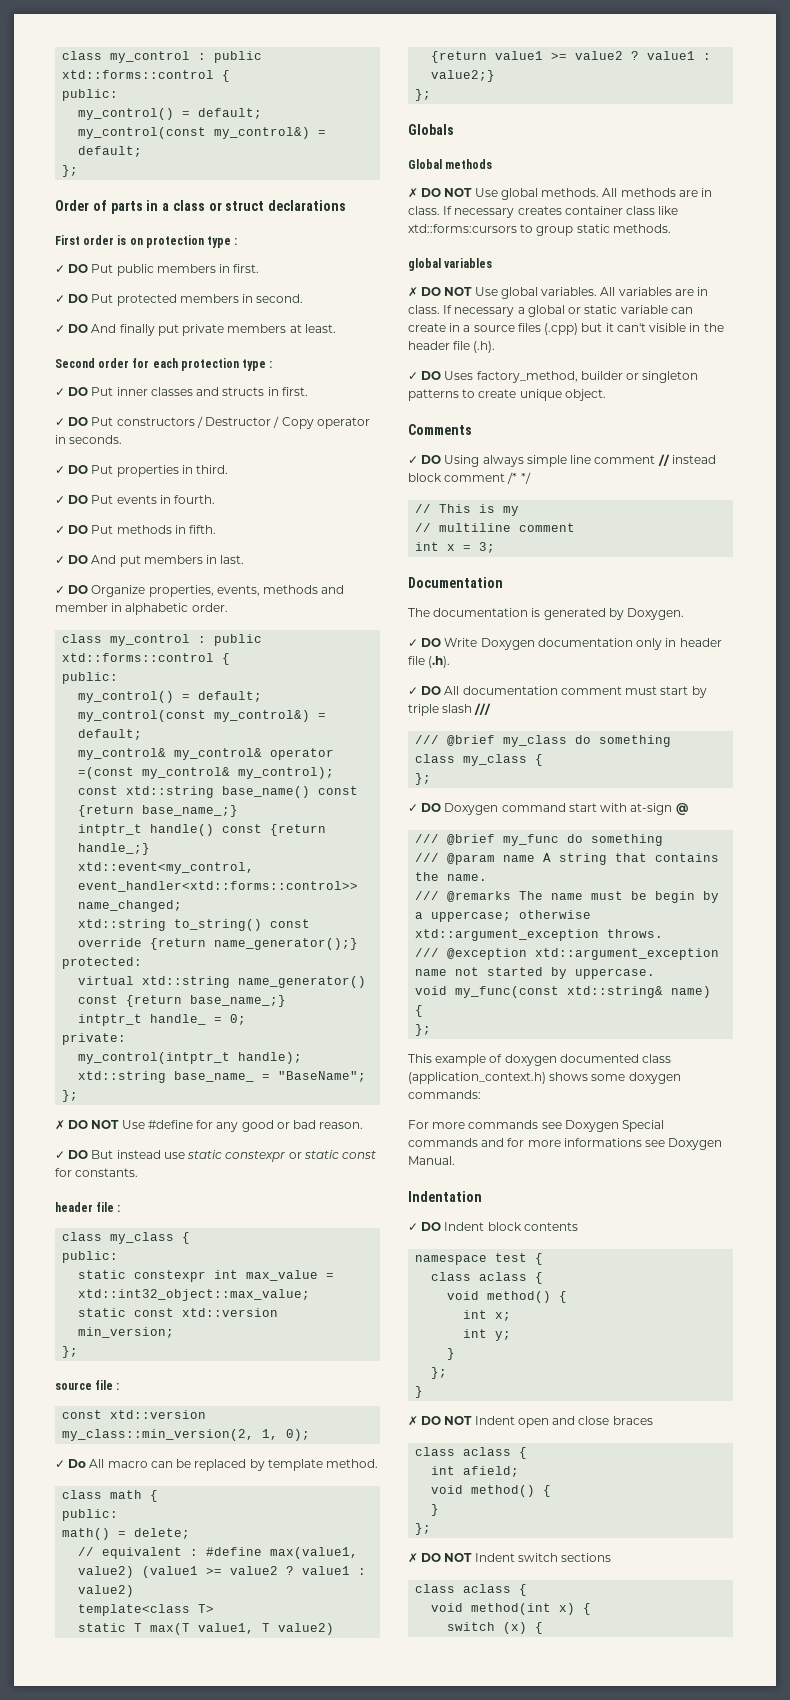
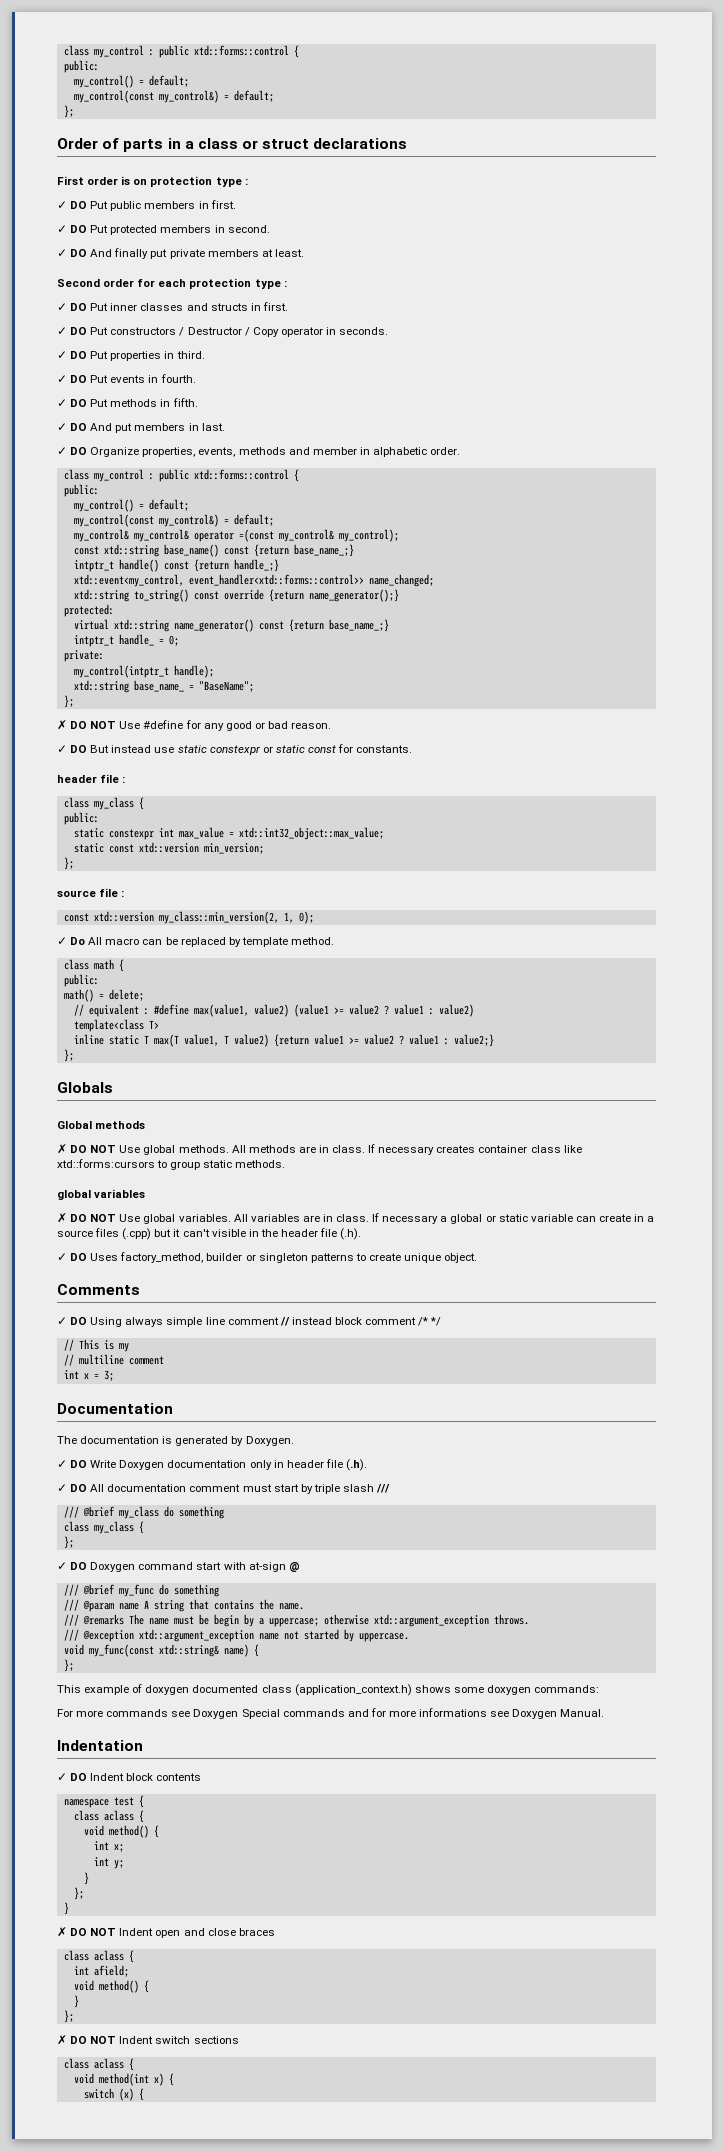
- static T max(T value1, T value2) {return value1 >= value2 ? value1 : value2;}
+ inline static T max(T value1, T value2) {return value1 >= value2 ? value1 : value2;}

